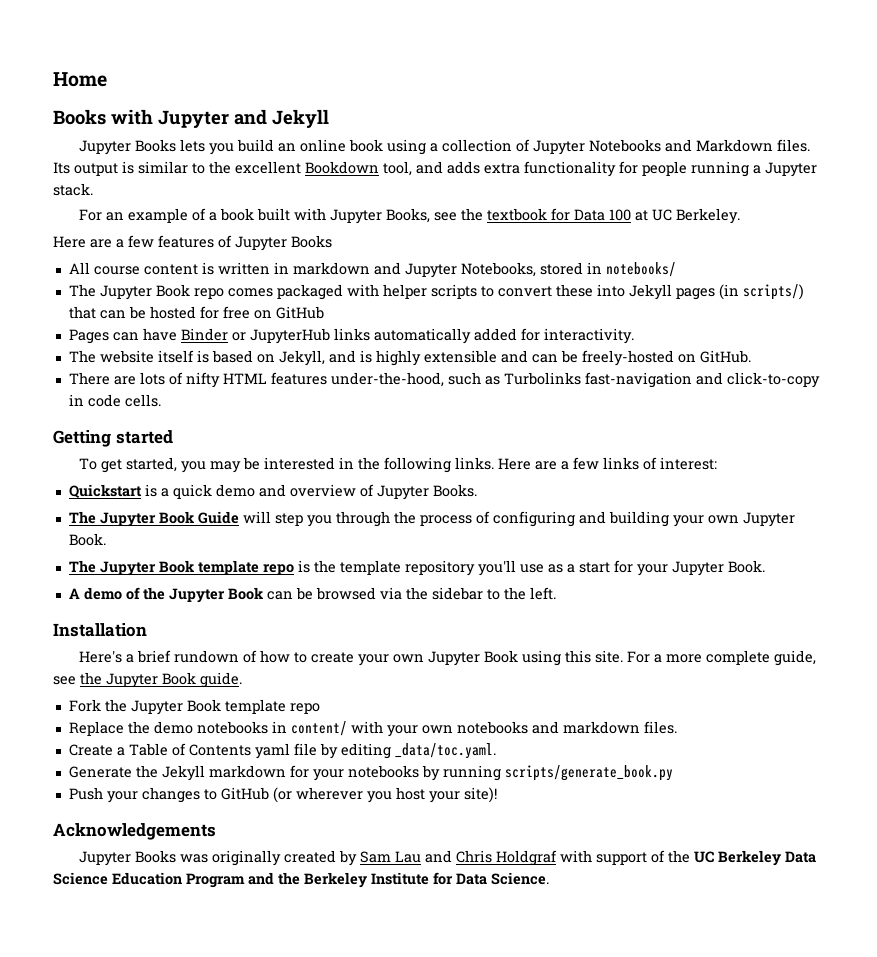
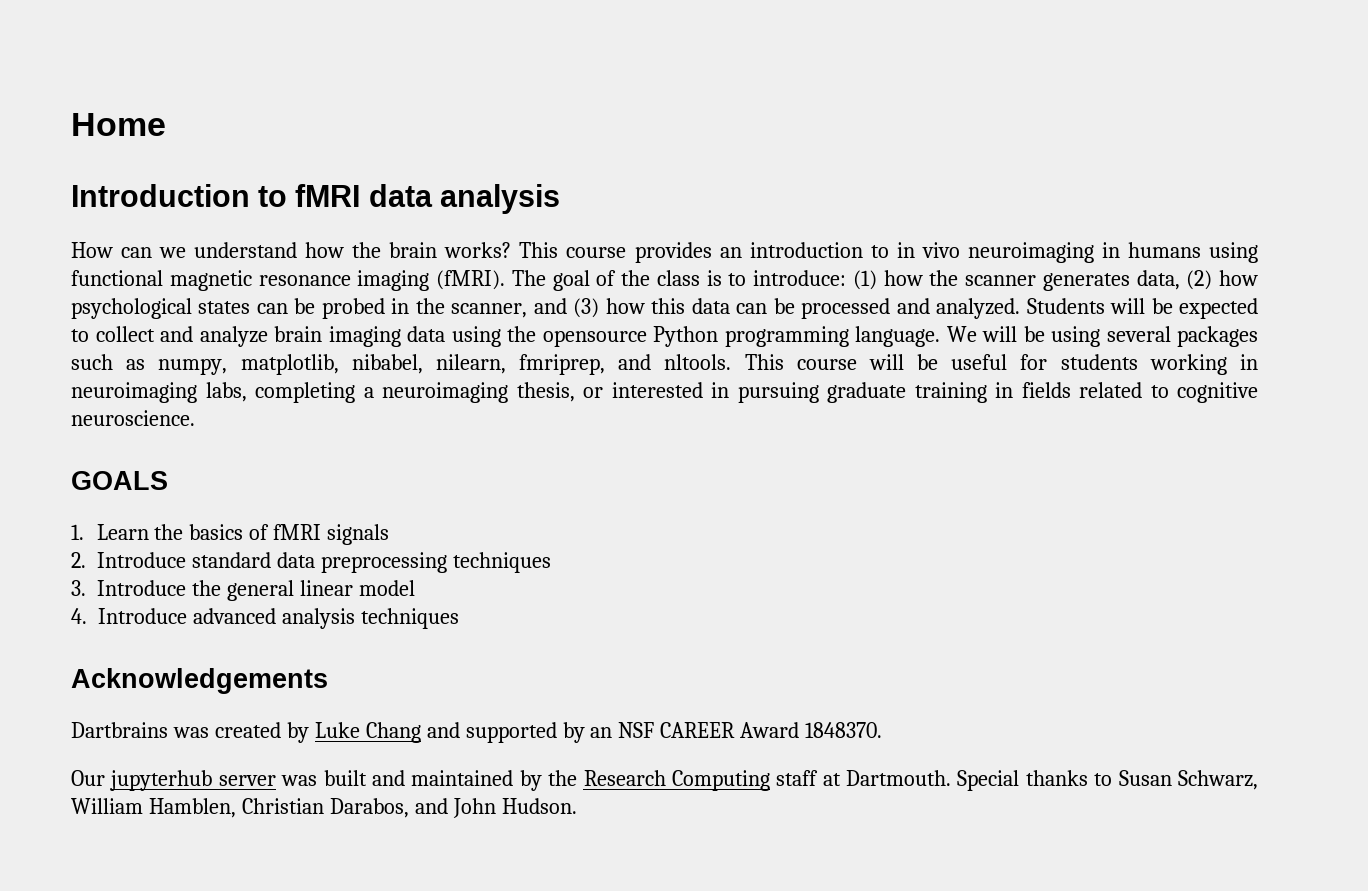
- Books with Jupyter and Jekyll
- Jupyter Books lets you build an online book using a collection of Jupyter Notebooks and Markdown files. Its output is similar to the excellent Bookdown tool, and adds extra functionality for people running a Jupyter stack.
- For an example of a book built with Jupyter Books, see the textbook for Data 100 at UC Berkeley.
- Here are a few features of Jupyter Books
- All course content is written in markdown and Jupyter Notebooks, stored in notebooks/
- The Jupyter Book repo comes packaged with helper scripts to convert these into Jekyll pages (in scripts/) that can be hosted for free on GitHub
- Pages can have Binder or JupyterHub links automatically added for interactivity.
- The website itself is based on Jekyll, and is highly extensible and can be freely-hosted on GitHub.
- There are lots of nifty HTML features under-the-hood, such as Turbolinks fast-navigation and click-to-copy in code cells.
- Getting started
- To get started, you may be interested in the following links. Here are a few links of interest:
- Quickstart is a quick demo and overview of Jupyter Books.
- The Jupyter Book Guide will step you through the process of configuring and building your own Jupyter Book.
- The Jupyter Book template repo is the template repository you'll use as a start for your Jupyter Book.
- A demo of the Jupyter Book can be browsed via the sidebar to the left.
- Installation
- Here's a brief rundown of how to create your own Jupyter Book using this site. For a more complete guide, see the Jupyter Book guide.
- Fork the Jupyter Book template repo
- Replace the demo notebooks in content/ with your own notebooks and markdown files.
- Create a Table of Contents yaml file by editing _data/toc.yaml.
- Generate the Jekyll markdown for your notebooks by running scripts/generate_book.py
- Push your changes to GitHub (or wherever you host your site)!
+ Introduction to fMRI data analysis
+ How can we understand how the brain works? This course provides an introduction to in vivo neuroimaging in humans using functional magnetic resonance imaging (fMRI). The goal of the class is to introduce: (1) how the scanner generates data, (2) how psychological states can be probed in the scanner, and (3) how this data can be processed and analyzed. Students will be expected to collect and analyze brain imaging data using the opensource Python programming language. We will be using several packages such as numpy, matplotlib, nibabel, nilearn, fmriprep, and nltools. This course will be useful for students working in neuroimaging labs, completing a neuroimaging thesis, or interested in pursuing graduate training in fields related to cognitive neuroscience.
+ GOALS
+ 1. Learn the basics of fMRI signals
+ 2. Introduce standard data preprocessing techniques
+ 3. Introduce the general linear model
+ 4. Introduce advanced analysis techniques
  Acknowledgements
- Jupyter Books was originally created by Sam Lau and Chris Holdgraf with support of the UC Berkeley Data Science Education Program and the Berkeley Institute for Data Science.
+ Dartbrains was created by Luke Chang and supported by an NSF CAREER Award 1848370.
+ Our jupyterhub server was built and maintained by the Research Computing staff at Dartmouth. Special thanks to Susan Schwarz, William Hamblen, Christian Darabos, and John Hudson.

